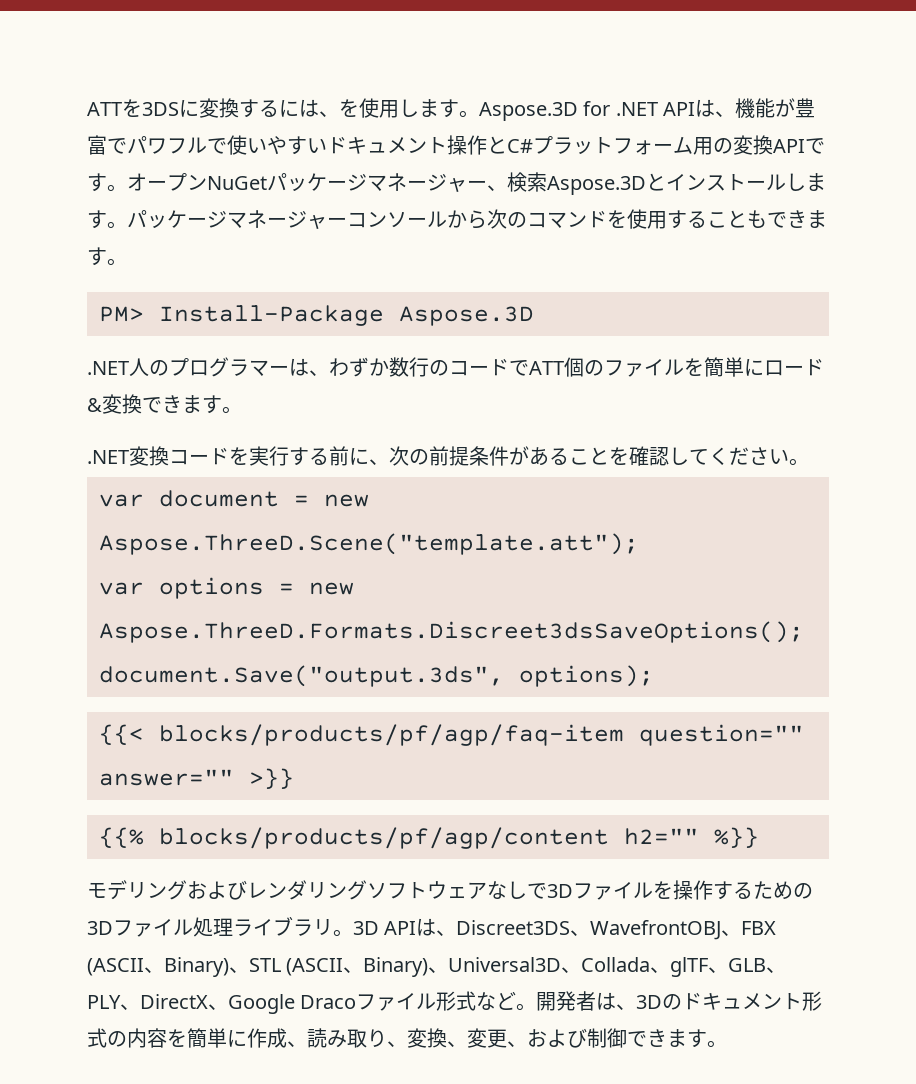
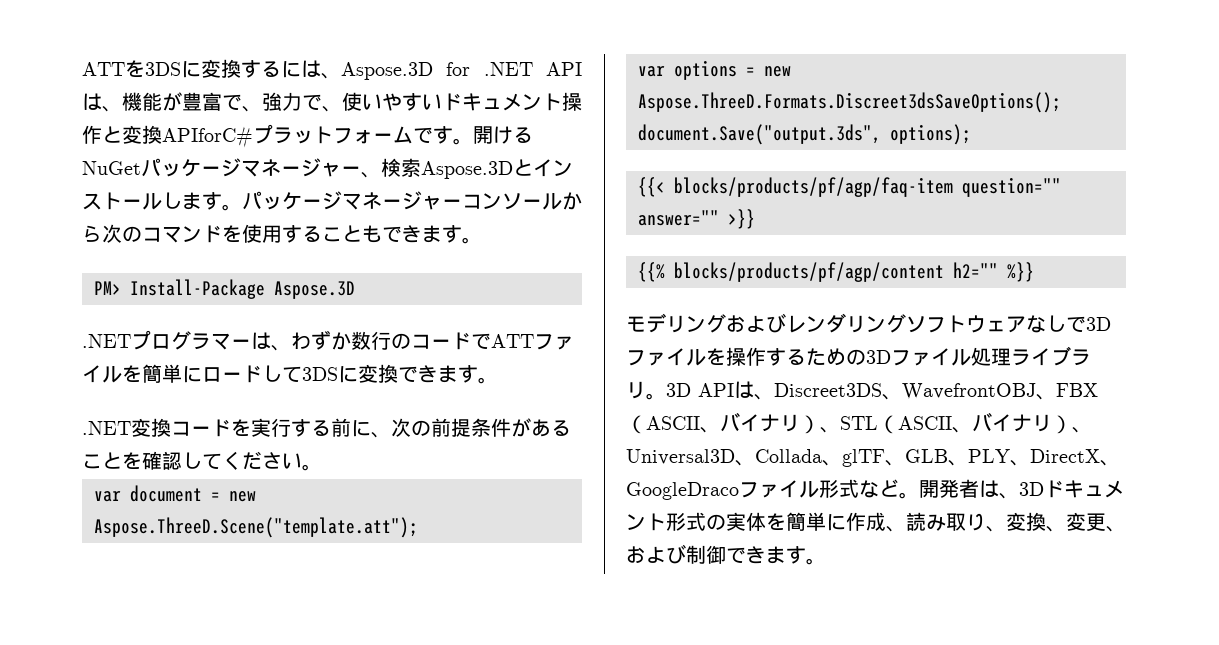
- ATTを3DSに変換するには、を使用します。Aspose.3D for .NET APIは、機能が豊富でパワフルで使いやすいドキュメント操作とC#プラットフォーム用の変換APIです。オープンNuGetパッケージマネージャー、検索Aspose.3Dとインストールします。
+ ATTを3DSに変換するには、Aspose.3D for .NET APIは、機能が豊富で、強力で、使いやすいドキュメント操作と変換APIforC#プラットフォームです。開けるNuGetパッケージマネージャー、検索Aspose.3Dとインストールします。
- .NET人のプログラマーは、わずか数行のコードでATT個のファイルを簡単にロード&変換できます。
+ .NETプログラマーは、わずか数行のコードでATTファイルを簡単にロードして3DSに変換できます。
- 3D APIは、Discreet3DS、WavefrontOBJ、FBX (ASCII、Binary)、STL (ASCII、Binary)、Universal3D、Collada、glTF、GLB、PLY、DirectX、Google Dracoファイル形式など。
+ 3D APIは、Discreet3DS、WavefrontOBJ、FBX（ASCII、バイナリ）、STL（ASCII、バイナリ）、Universal3D、Collada、glTF、GLB、PLY、DirectX、GoogleDracoファイル形式など。
- 開発者は、3Dのドキュメント形式の内容を簡単に作成、読み取り、変換、変更、および制御できます。
+ 開発者は、3Dドキュメント形式の実体を簡単に作成、読み取り、変換、変更、および制御できます。

